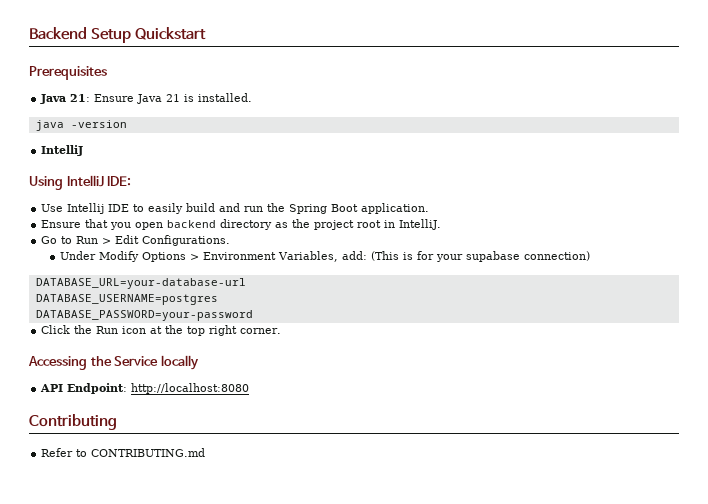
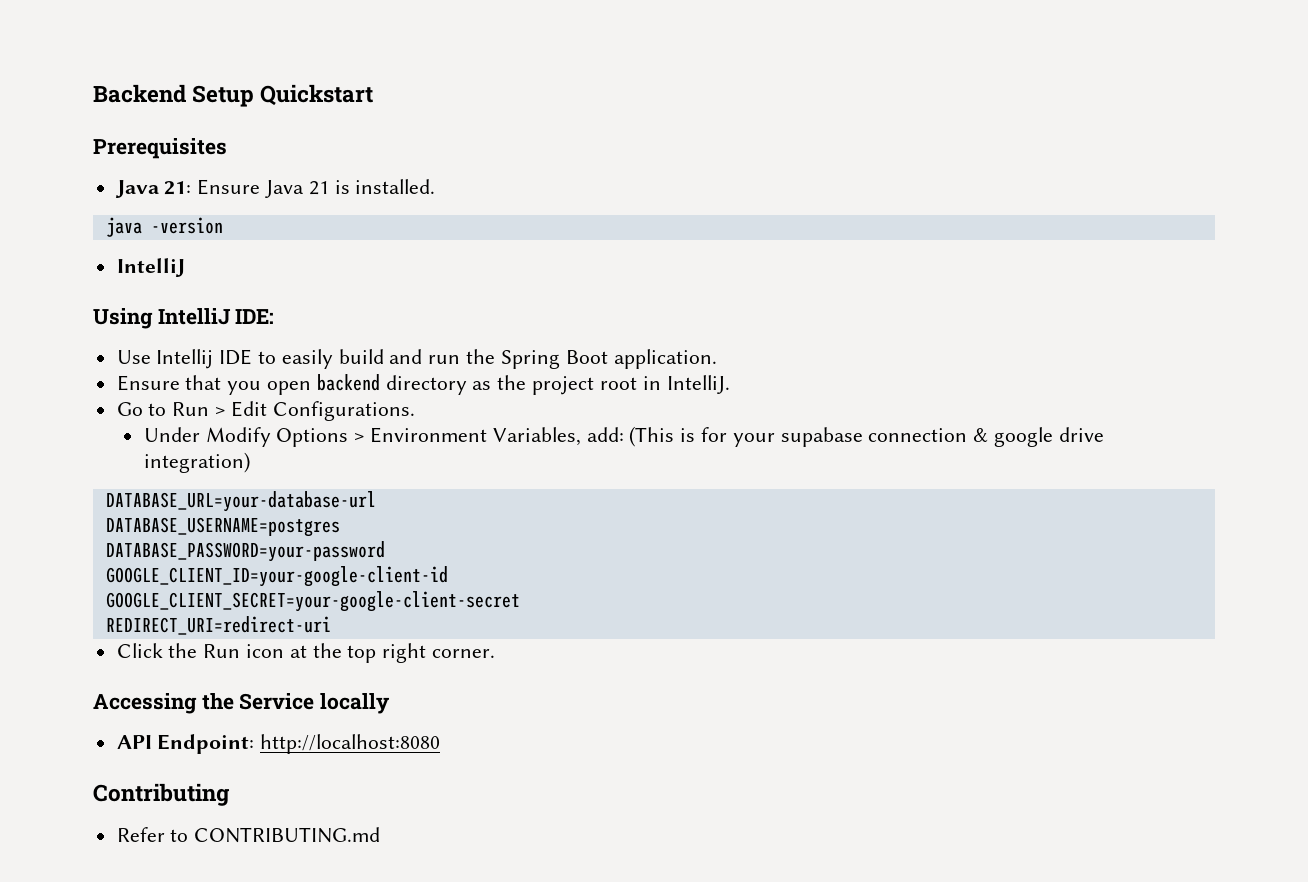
- Under Modify Options > Environment Variables, add: (This is for your supabase connection)
+ Under Modify Options > Environment Variables, add: (This is for your supabase connection & google drive integration)
+ GOOGLE_CLIENT_ID=your-google-client-id
+ GOOGLE_CLIENT_SECRET=your-google-client-secret
+ REDIRECT_URI=redirect-uri

